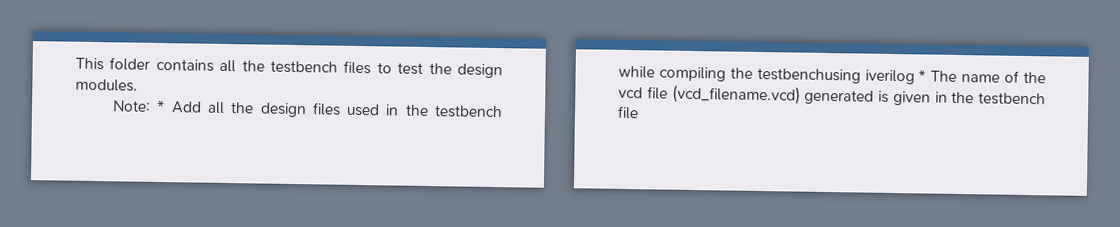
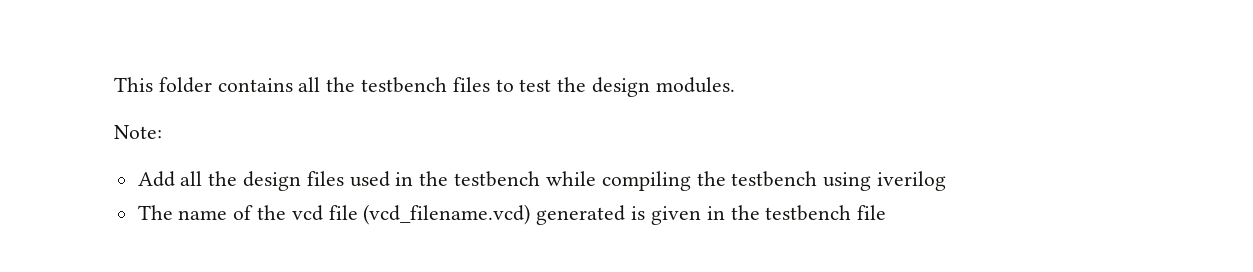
- Note: * Add all the design files used in the testbench while compiling the testbenchusing iverilog * The name of the vcd file (vcd_filename.vcd) generated is given in the testbench file
+ Note:
+ Add all the design files used in the testbench while compiling the testbench using iverilog
+ The name of the vcd file (vcd_filename.vcd) generated is given in the testbench file

